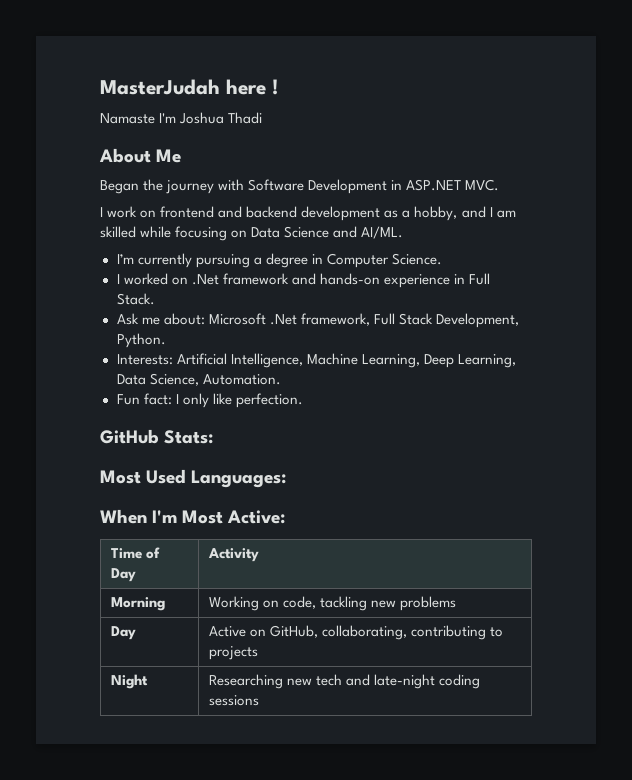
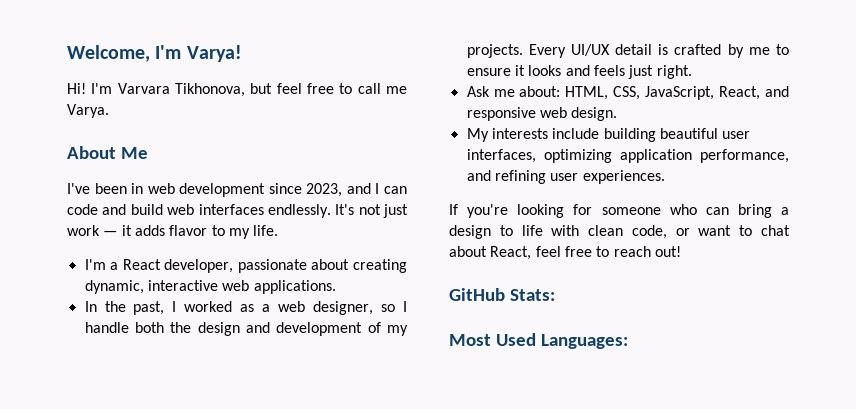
- MasterJudah here !
- Namaste I'm Joshua Thadi
+ Welcome, I'm Varya!
+ Hi! I'm Varvara Tikhonova, but feel free to call me Varya.
  About Me
- Began the journey with Software Development in ASP.NET MVC.
- I work on frontend and backend development as a hobby, and I am skilled while focusing on Data Science and AI/ML.
- I’m currently pursuing a degree in Computer Science.
- I worked on .Net framework and hands-on experience in Full Stack.
- Ask me about: Microsoft .Net framework, Full Stack Development, Python.
- Interests: Artificial Intelligence, Machine Learning, Deep Learning, Data Science, Automation.
- Fun fact: I only like perfection.
+ I've been in web development since 2023, and I can code and build web interfaces endlessly. It's not just work — it adds flavor to my life.
+ I'm a React developer, passionate about creating dynamic, interactive web applications.
+ In the past, I worked as a web designer, so I handle both the design and development of my projects. Every UI/UX detail is crafted by me to ensure it looks and feels just right.
+ Ask me about: HTML, CSS, JavaScript, React, and responsive web design.
+ My interests include building beautiful user interfaces, optimizing application performance, and refining user experiences.
+ If you're looking for someone who can bring a design to life with clean code, or want to chat about React, feel free to reach out!
- When I'm Most Active:
- Time of Day | Activity
- Morning | Working on code, tackling new problems
- Day | Active on GitHub, collaborating, contributing to projects
- Night | Researching new tech and late-night coding sessions

